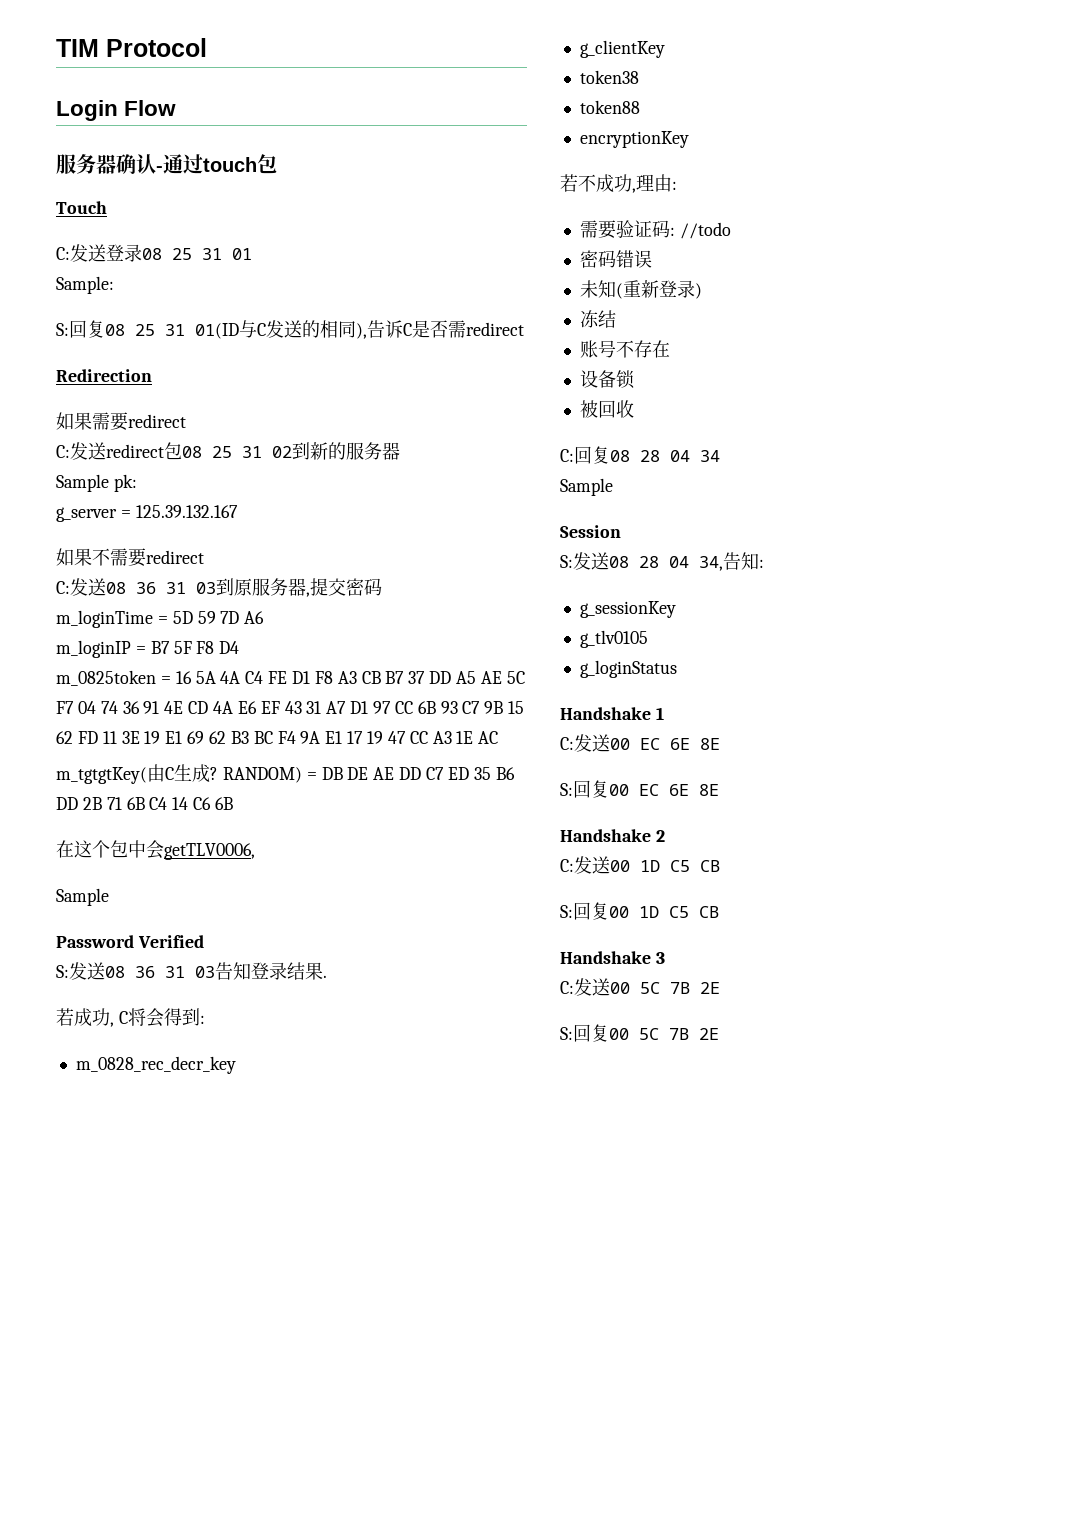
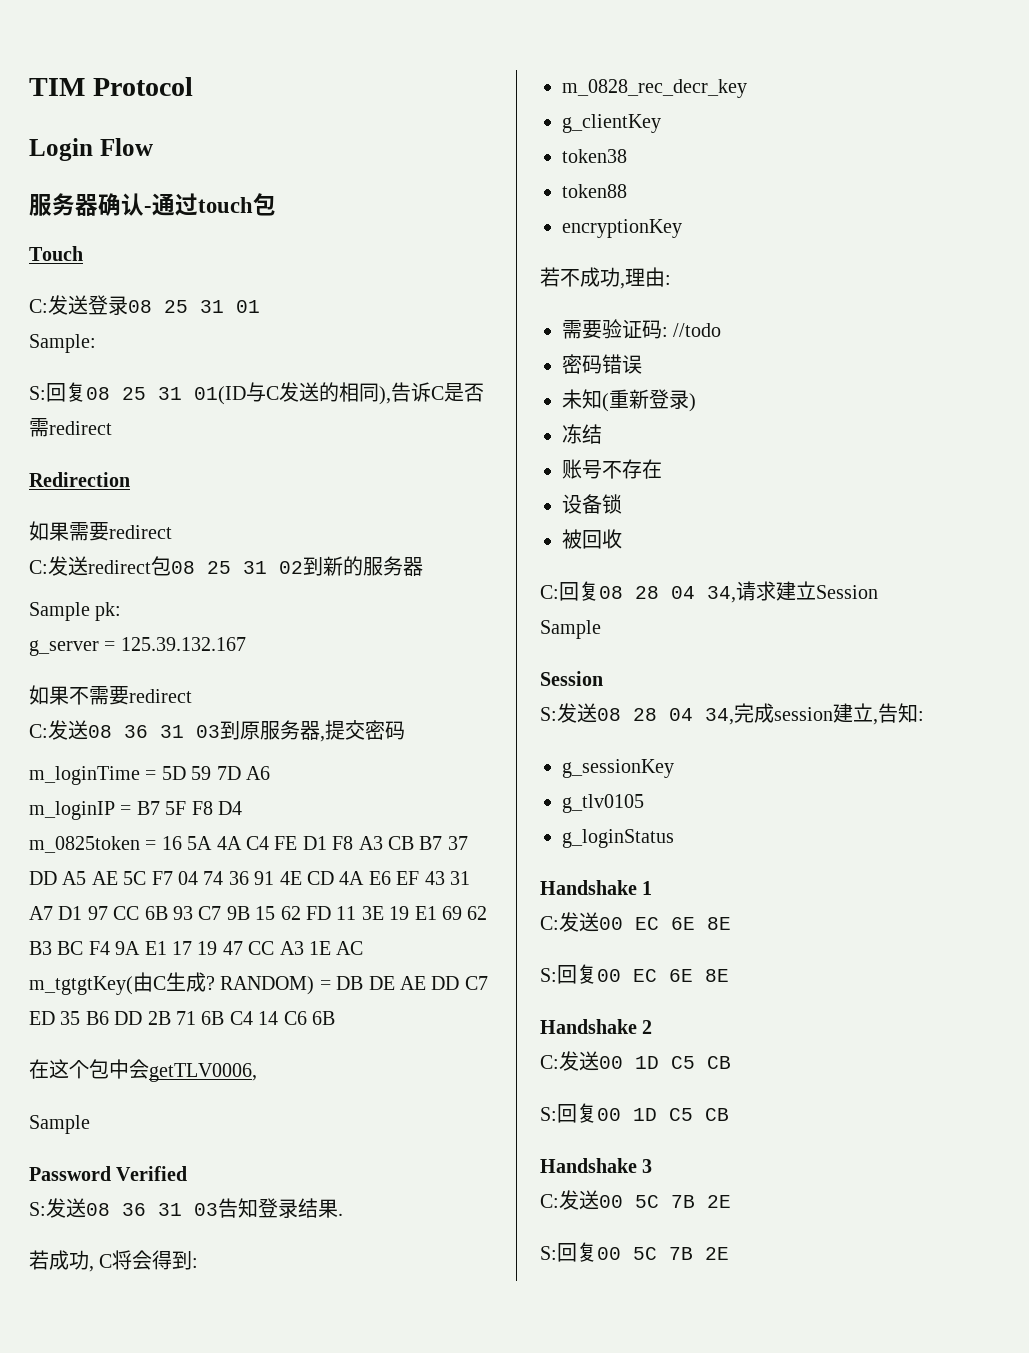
- C:回复08 28 04 34
+ C:回复08 28 04 34,请求建立Session
- S:发送08 28 04 34,告知:
+ S:发送08 28 04 34,完成session建立,告知:

